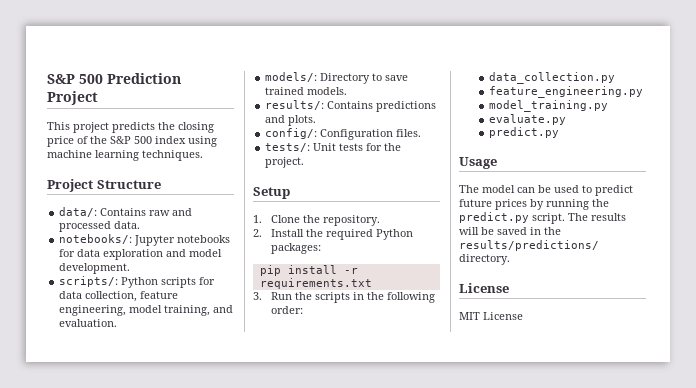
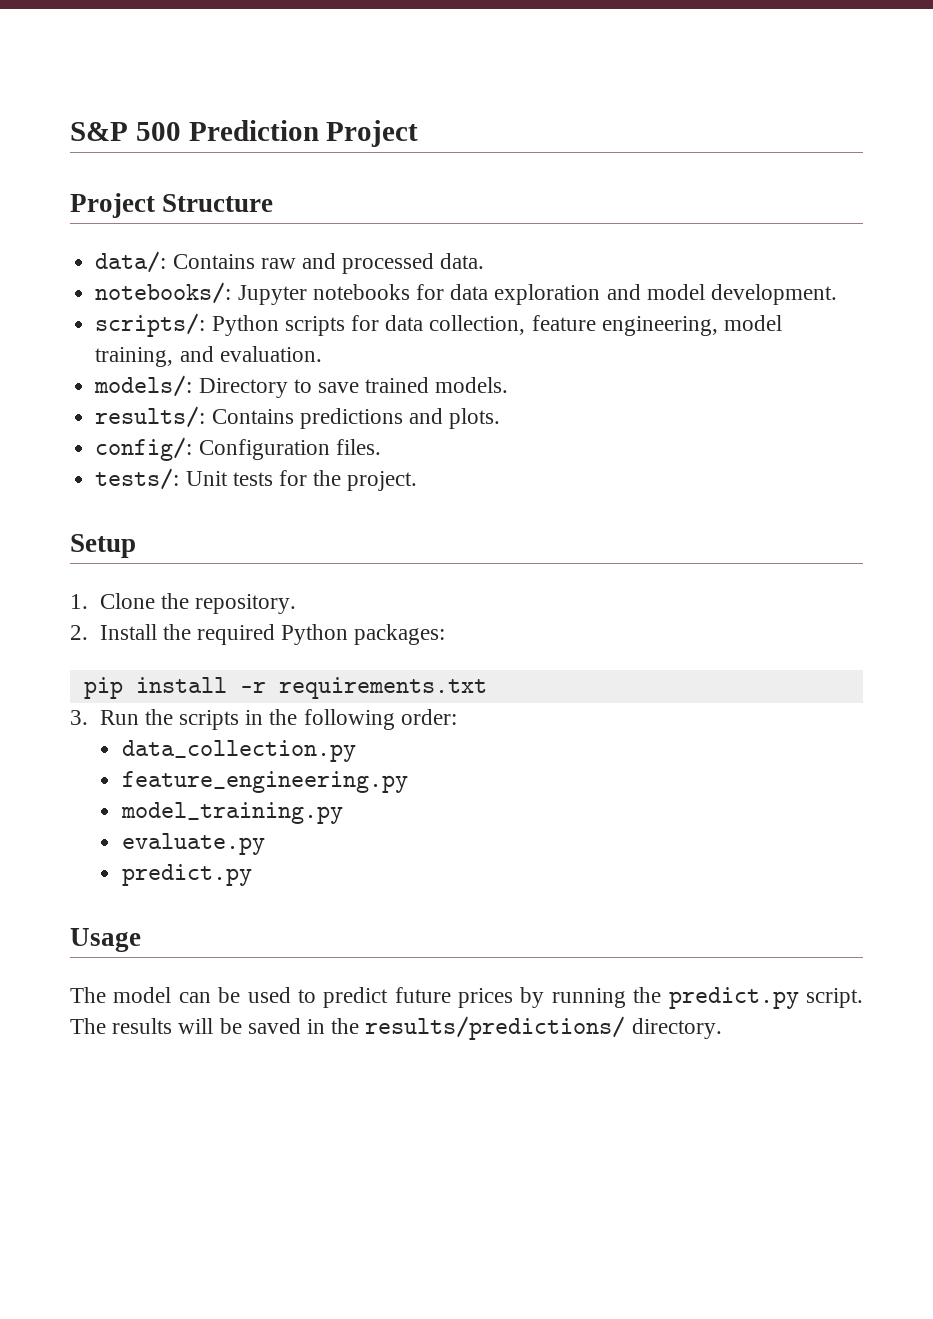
- This project predicts the closing price of the S&P 500 index using machine learning techniques.
  The results will be saved in the results/predictions/ directory.
- License
- MIT License

